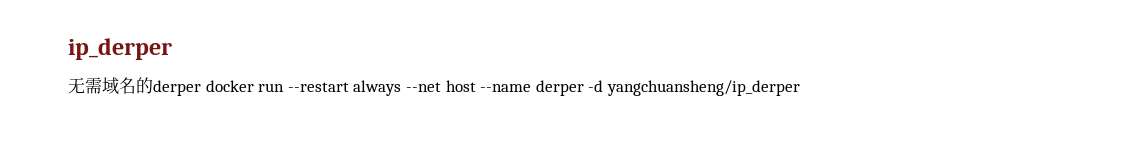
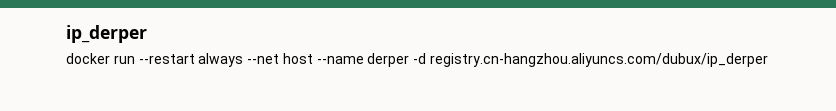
- 无需域名的derper docker run --restart always --net host --name derper -d yangchuansheng/ip_derper
+ docker run --restart always --net host --name derper -d registry.cn-hangzhou.aliyuncs.com/dubux/ip_derper

